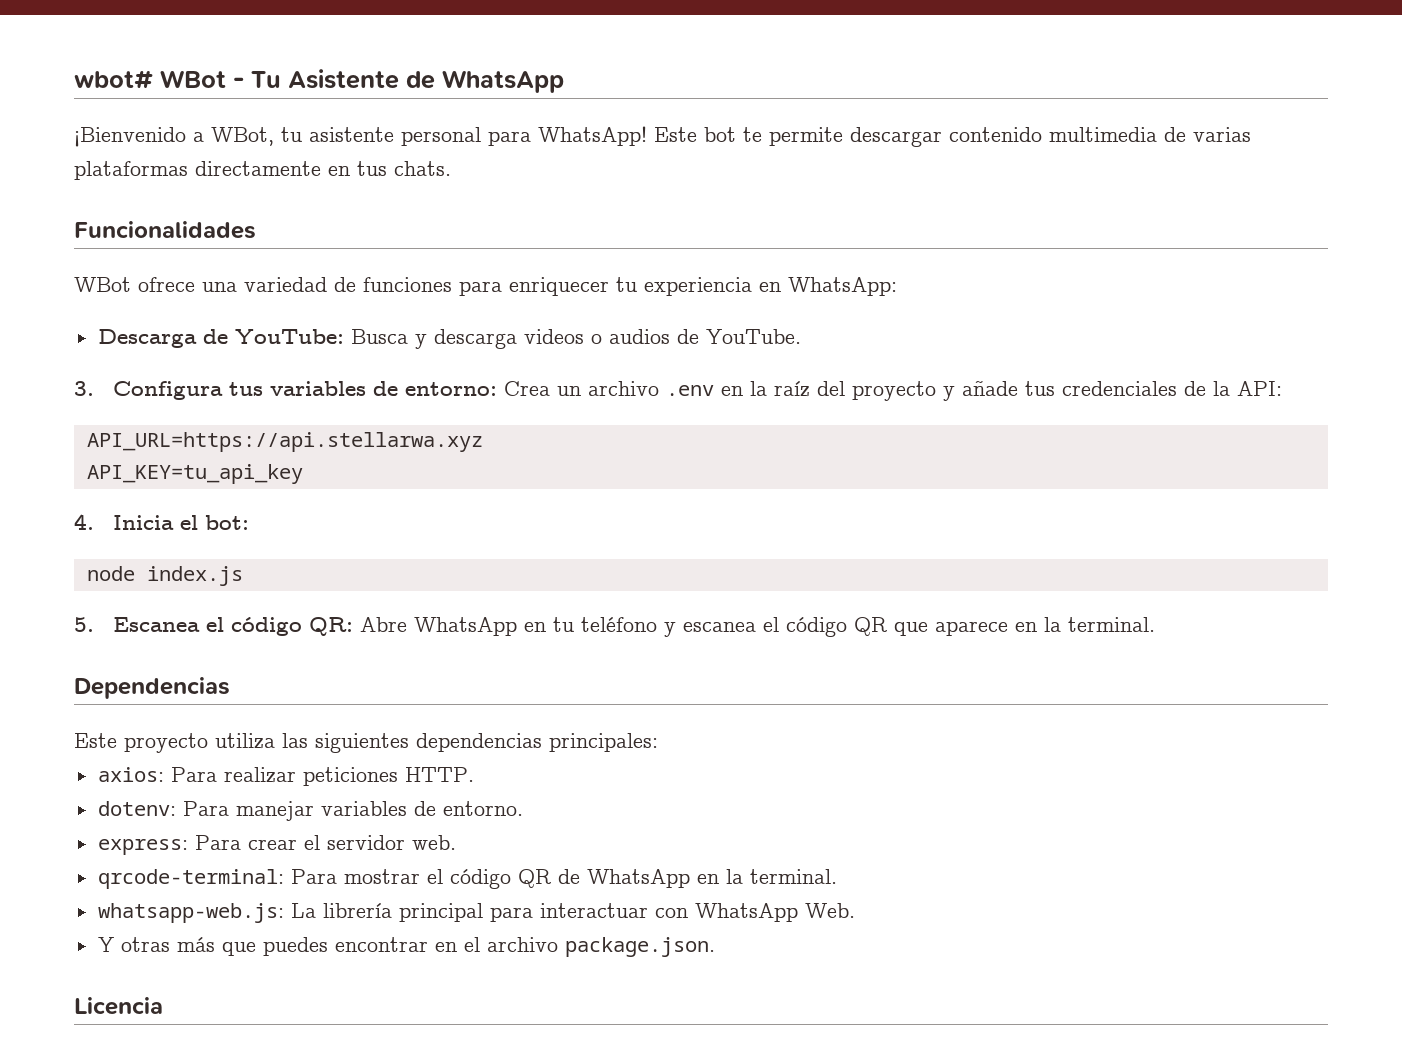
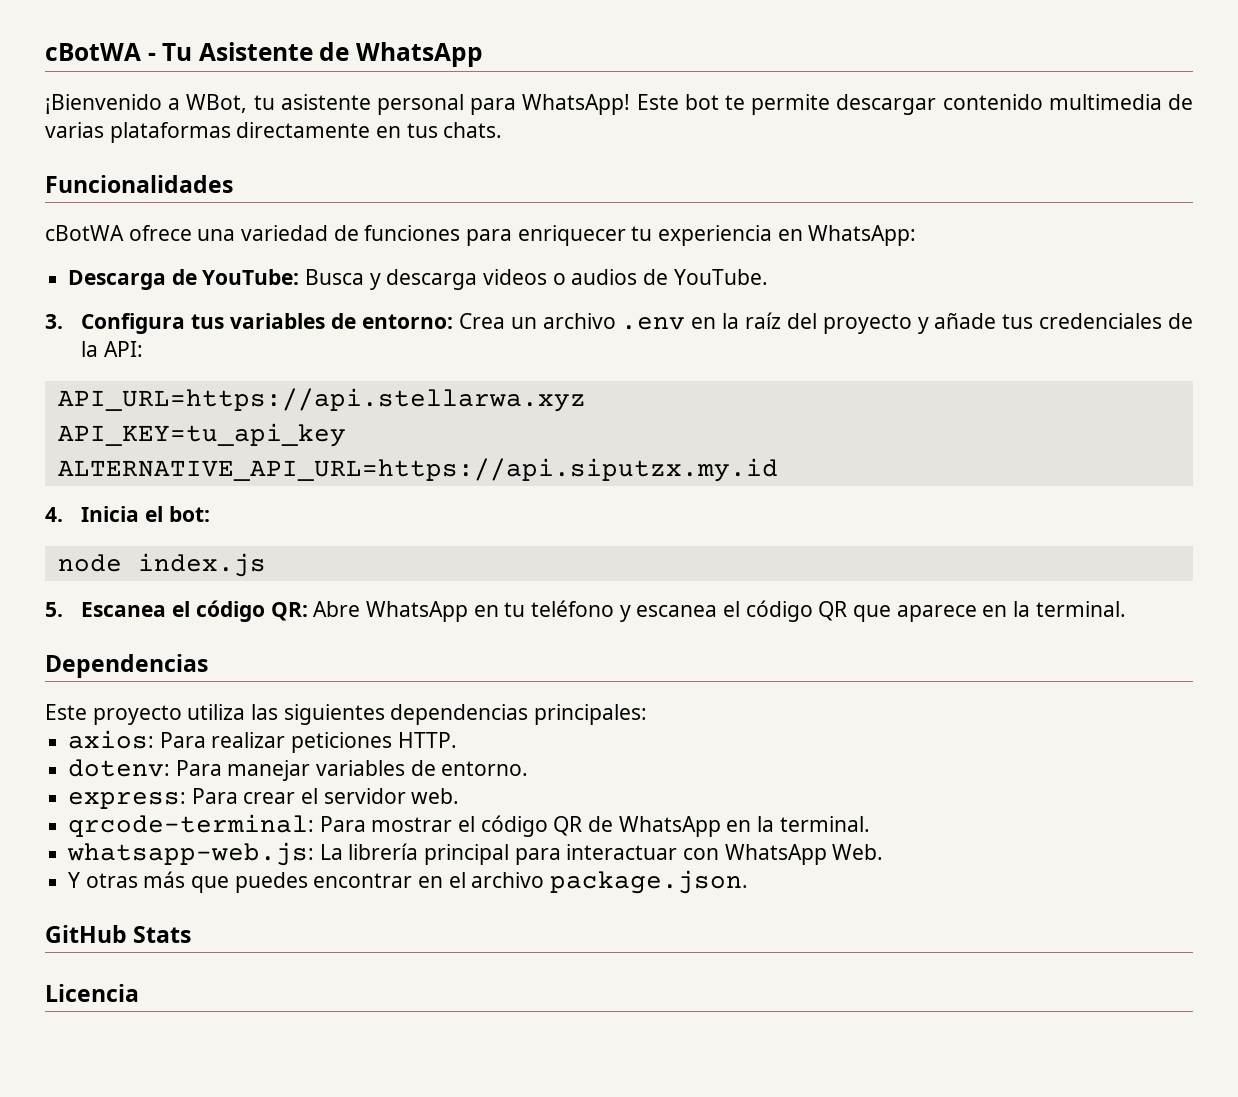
- wbot# WBot - Tu Asistente de WhatsApp
+ cBotWA - Tu Asistente de WhatsApp
- WBot ofrece una variedad de funciones para enriquecer tu experiencia en WhatsApp:
+ cBotWA ofrece una variedad de funciones para enriquecer tu experiencia en WhatsApp:
+ ALTERNATIVE_API_URL=https://api.siputzx.my.id
+ GitHub Stats

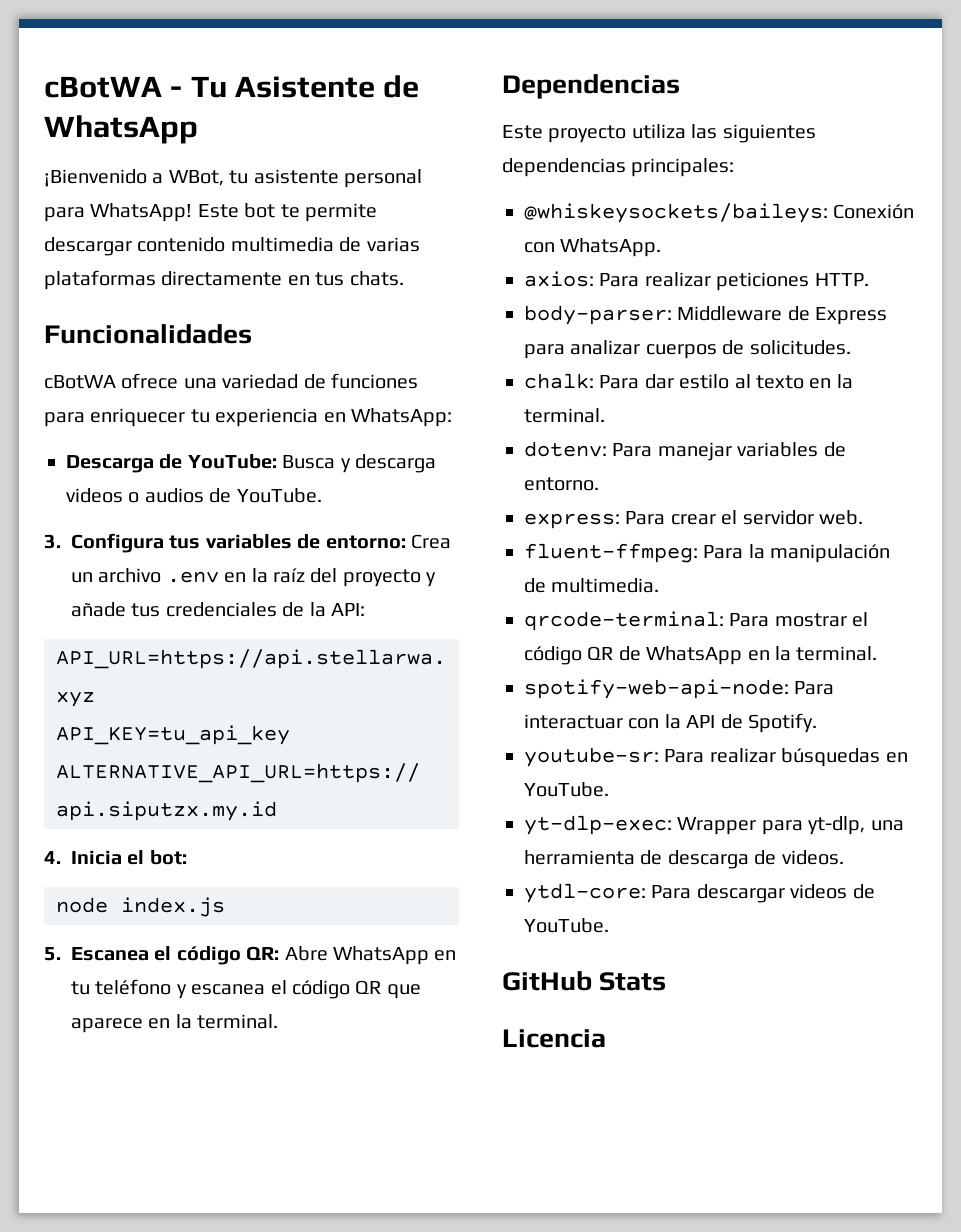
+ @whiskeysockets/baileys: Conexión con WhatsApp.
+ body-parser: Middleware de Express para analizar cuerpos de solicitudes.
+ chalk: Para dar estilo al texto en la terminal.
+ fluent-ffmpeg: Para la manipulación de multimedia.
- whatsapp-web.js: La librería principal para interactuar con WhatsApp Web.
- Y otras más que puedes encontrar en el archivo package.json.
+ spotify-web-api-node: Para interactuar con la API de Spotify.
+ youtube-sr: Para realizar búsquedas en YouTube.
+ yt-dlp-exec: Wrapper para yt-dlp, una herramienta de descarga de videos.
+ ytdl-core: Para descargar videos de YouTube.

